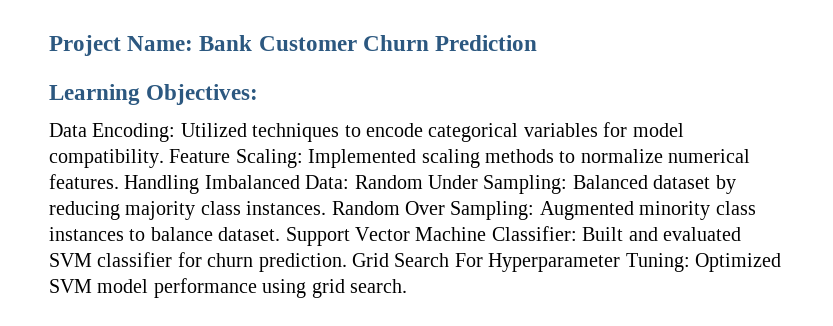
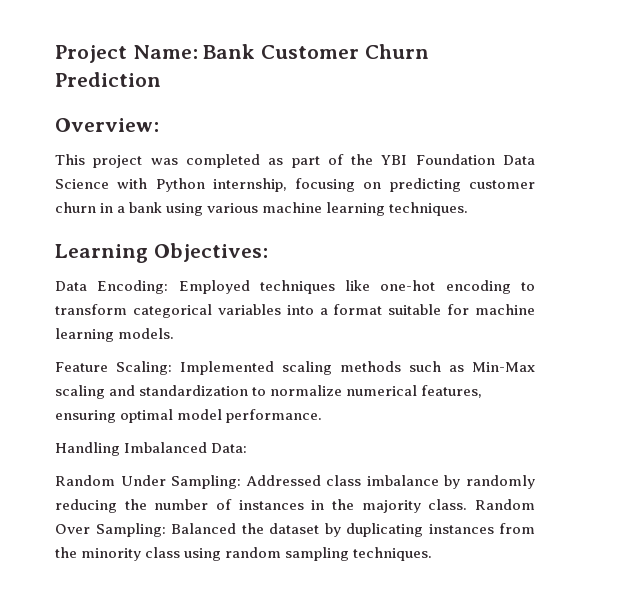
+ Overview:
+ This project was completed as part of the YBI Foundation Data Science with Python internship, focusing on predicting customer churn in a bank using various machine learning techniques.
  Learning Objectives:
- Data Encoding: Utilized techniques to encode categorical variables for model compatibility. Feature Scaling: Implemented scaling methods to normalize numerical features. Handling Imbalanced Data: Random Under Sampling: Balanced dataset by reducing majority class instances. Random Over Sampling: Augmented minority class instances to balance dataset. Support Vector Machine Classifier: Built and evaluated SVM classifier for churn prediction. Grid Search For Hyperparameter Tuning: Optimized SVM model performance using grid search.
+ Data Encoding: Employed techniques like one-hot encoding to transform categorical variables into a format suitable for machine learning models.
+ Feature Scaling: Implemented scaling methods such as Min-Max scaling and standardization to normalize numerical features, ensuring optimal model performance.
+ Handling Imbalanced Data:
+ Random Under Sampling: Addressed class imbalance by randomly reducing the number of instances in the majority class. Random Over Sampling: Balanced the dataset by duplicating instances from the minority class using random sampling techniques.

